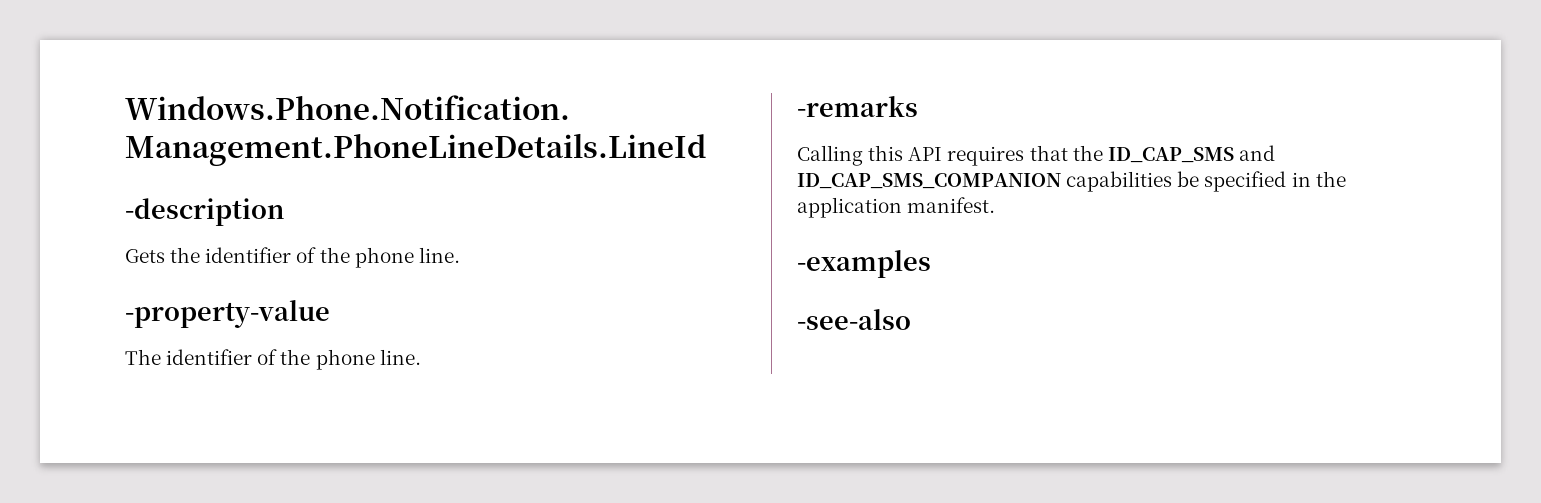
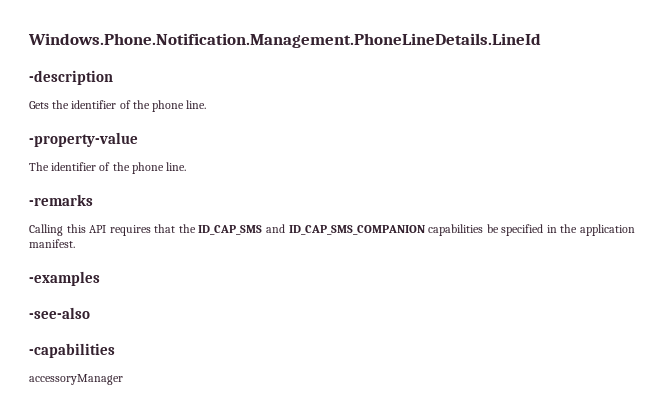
+ -capabilities
+ accessoryManager

